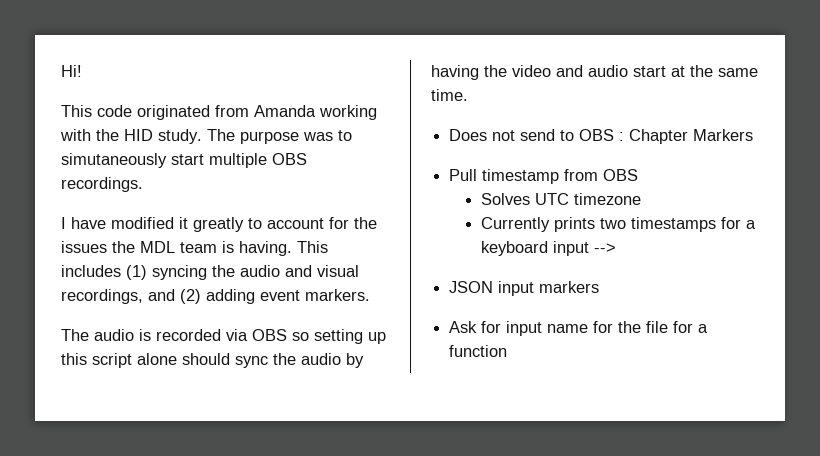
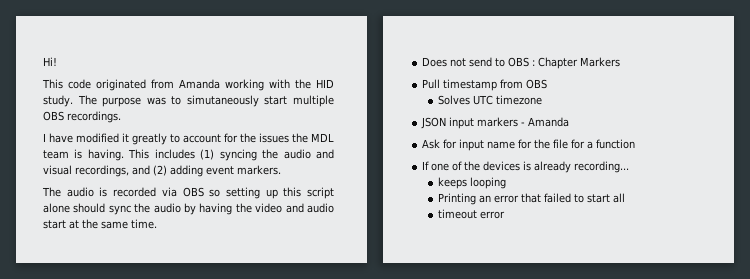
- Currently prints two timestamps for a keyboard input -->
- JSON input markers
+ JSON input markers - Amanda
+ If one of the devices is already recording...
+ keeps looping
+ Printing an error that failed to start all
+ timeout error

